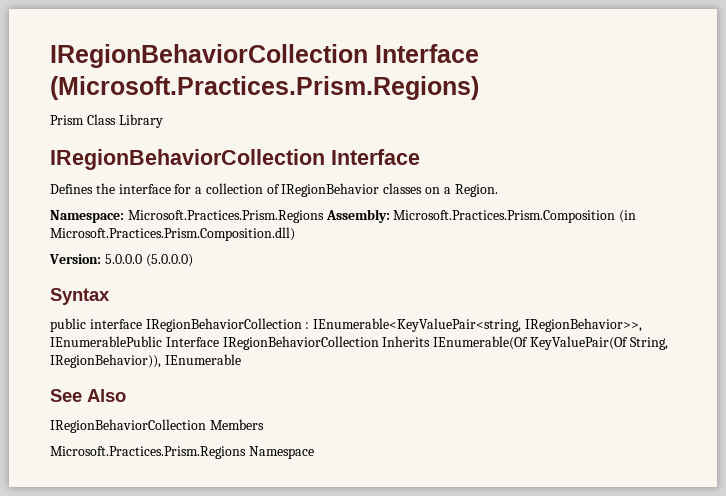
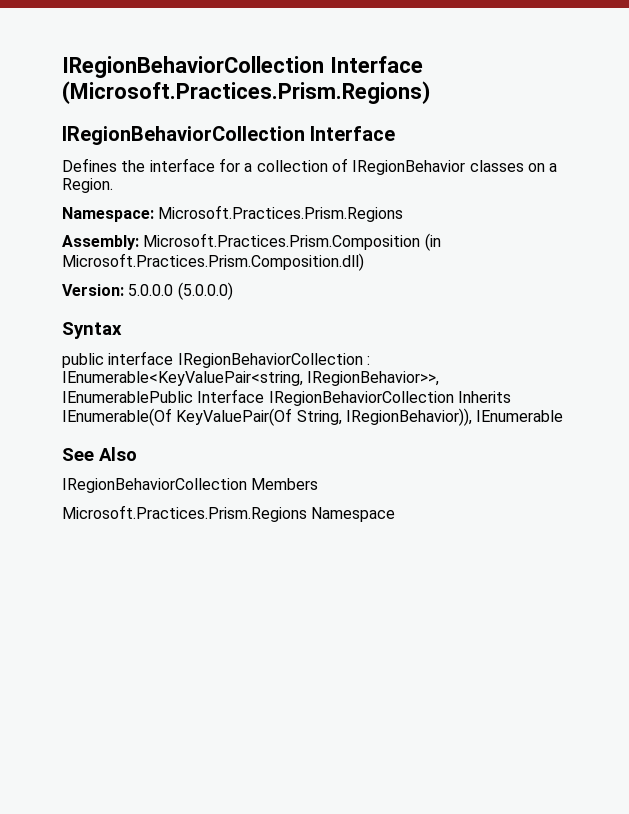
- Prism Class Library
- Namespace: Microsoft.Practices.Prism.Regions Assembly: Microsoft.Practices.Prism.Composition (in Microsoft.Practices.Prism.Composition.dll)
+ Namespace: Microsoft.Practices.Prism.Regions
+ Assembly: Microsoft.Practices.Prism.Composition (in Microsoft.Practices.Prism.Composition.dll)

